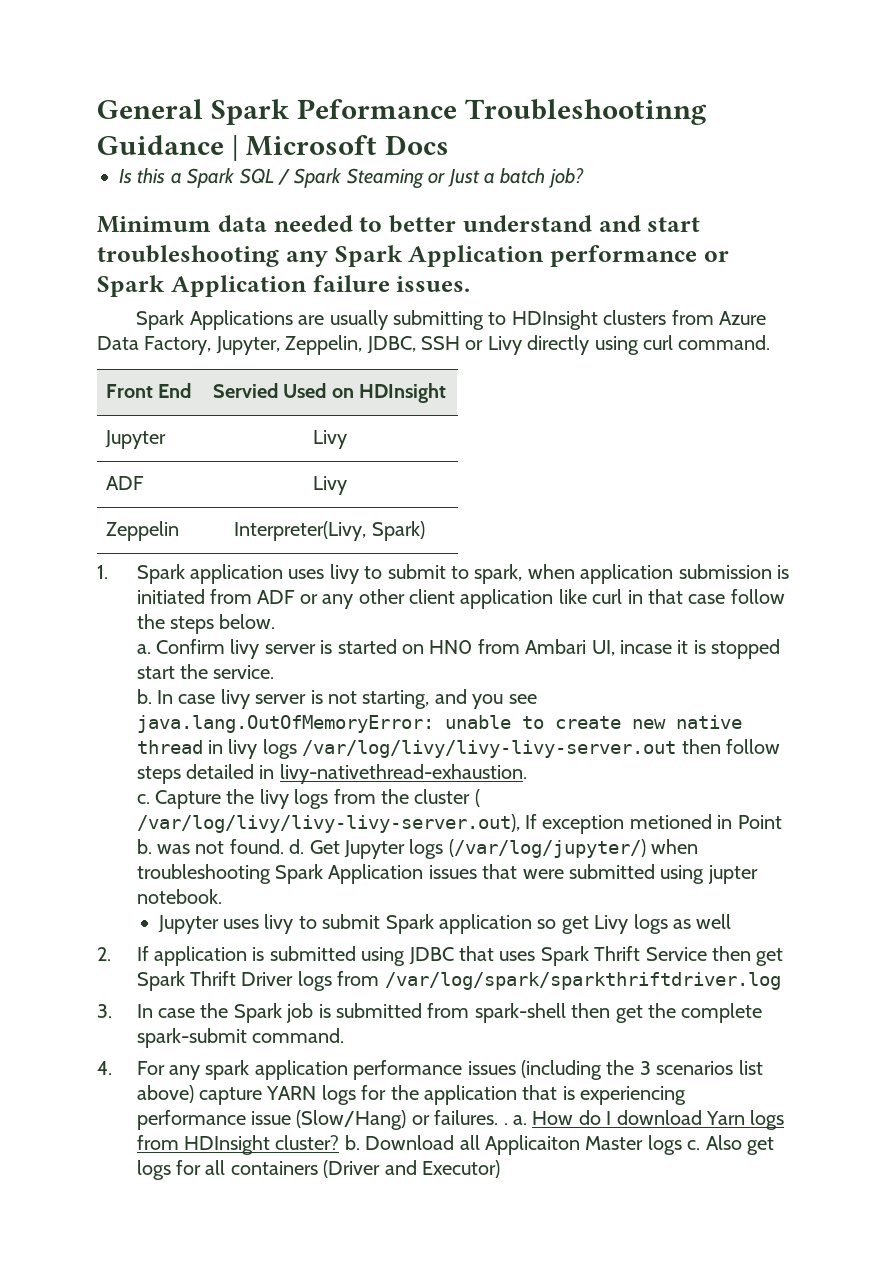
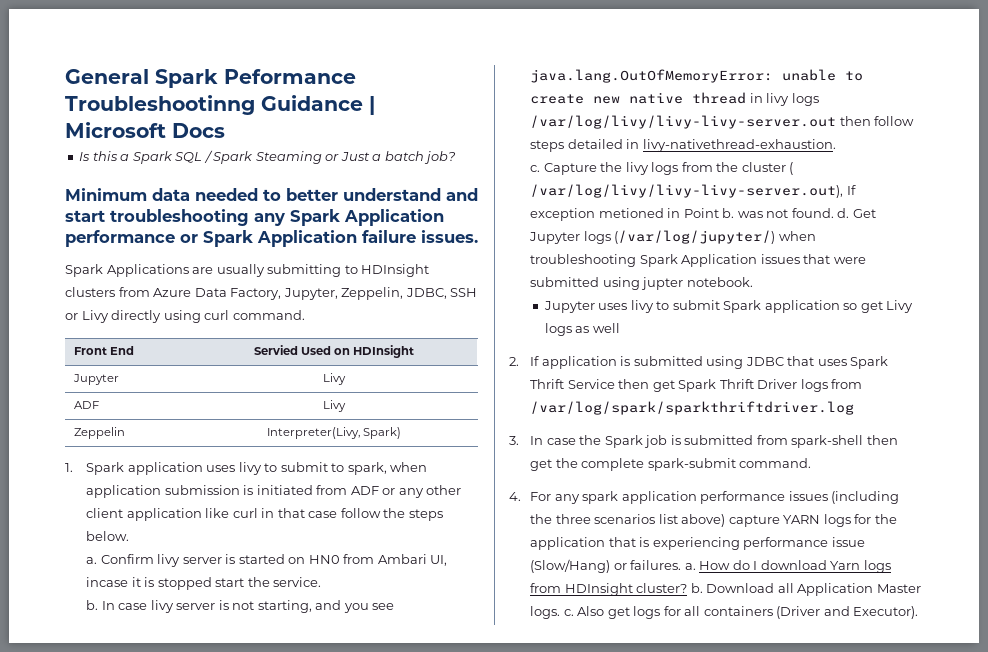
- 4. For any spark application performance issues (including the 3 scenarios list above) capture YARN logs for the application that is experiencing performance issue (Slow/Hang) or failures. . a.
+ 4. For any spark application performance issues (including the three scenarios list above) capture YARN logs for the application that is experiencing performance issue (Slow/Hang) or failures. a.
- Download all Applicaiton Master logs c.
+ Download all Application Master logs. c.
- Also get logs for all containers (Driver and Executor)
+ Also get logs for all containers (Driver and Executor).

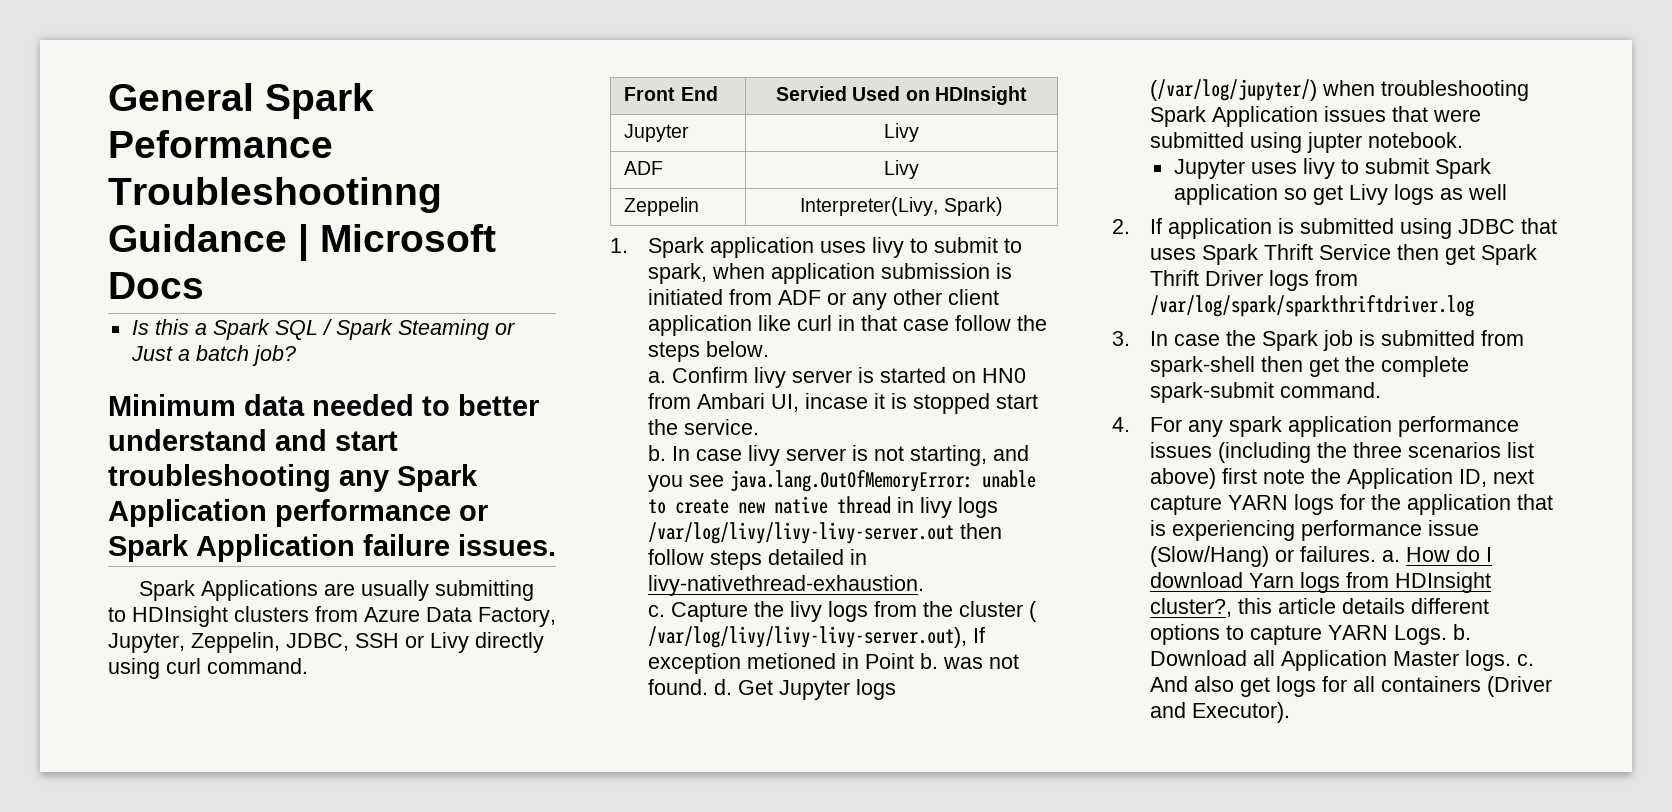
- 4. For any spark application performance issues (including the three scenarios list above) capture YARN logs for the application that is experiencing performance issue (Slow/Hang) or failures. a.
+ 4. For any spark application performance issues (including the three scenarios list above) first note the Application ID, next capture YARN logs for the application that is experiencing performance issue (Slow/Hang) or failures. a.
- How do I download Yarn logs from HDInsight cluster? b.
+ How do I download Yarn logs from HDInsight cluster?, this article details different options to capture YARN Logs. b.
- Also get logs for all containers (Driver and Executor).
+ And also get logs for all containers (Driver and Executor).

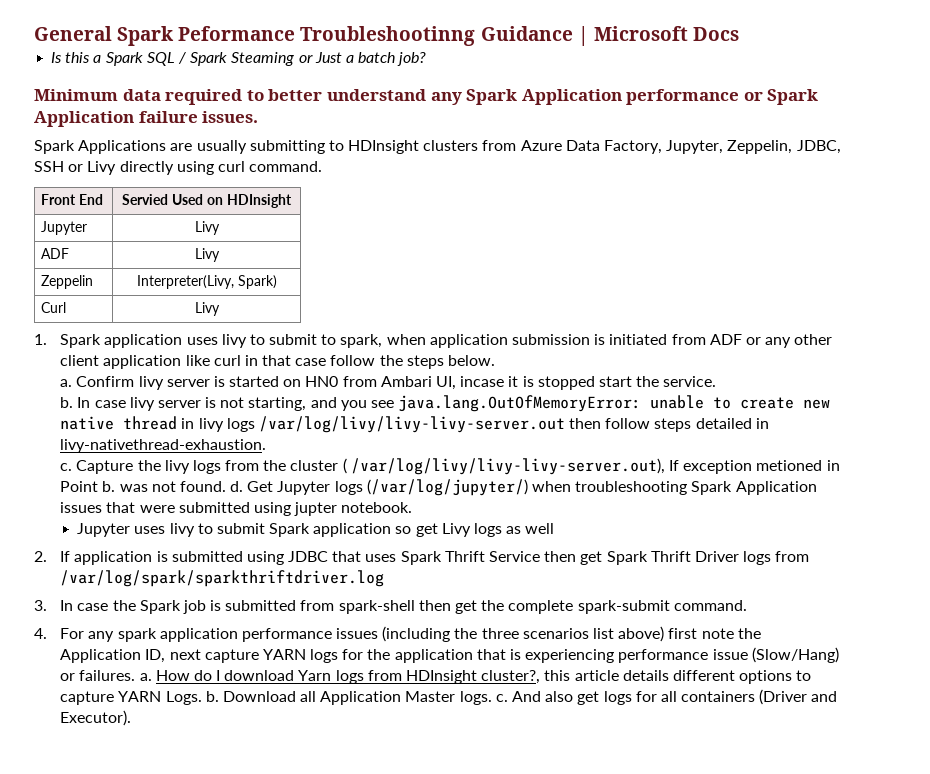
- Minimum data needed to better understand and start troubleshooting any Spark Application performance or Spark Application failure issues.
+ Minimum data required to better understand any Spark Application performance or Spark Application failure issues.
+ Curl | Livy

